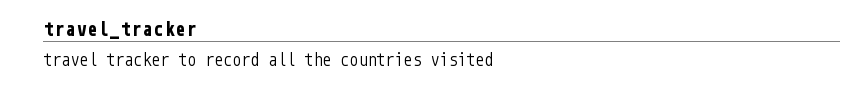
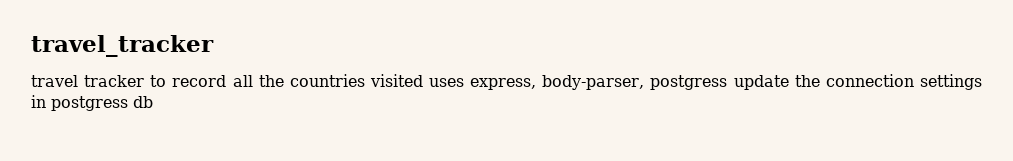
- travel tracker to record all the countries visited
+ travel tracker to record all the countries visited uses express, body-parser, postgress update the connection settings in postgress db

